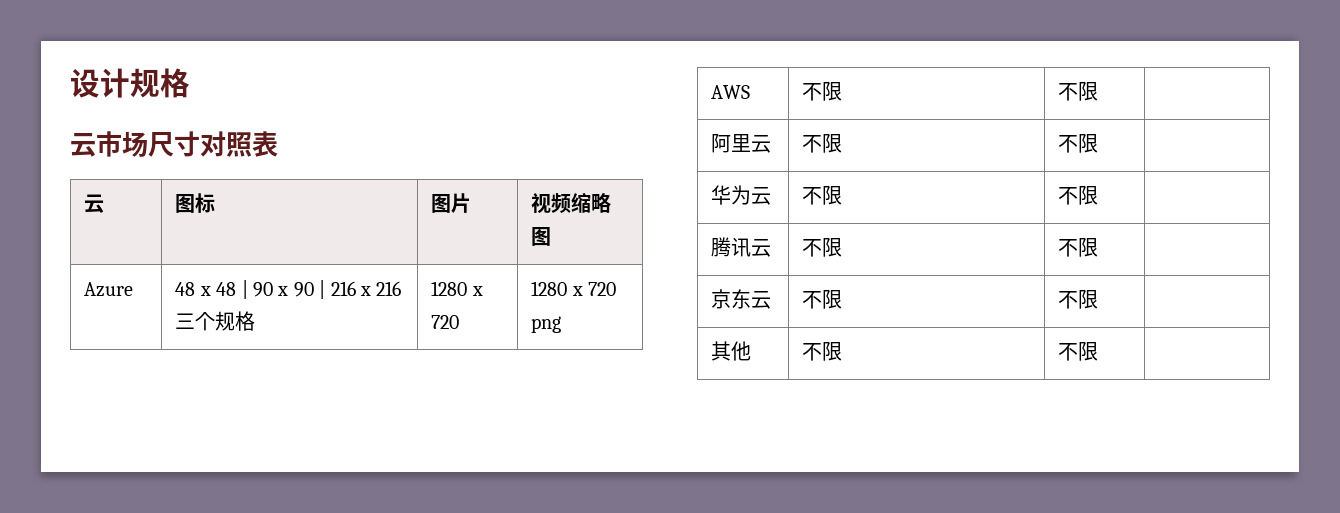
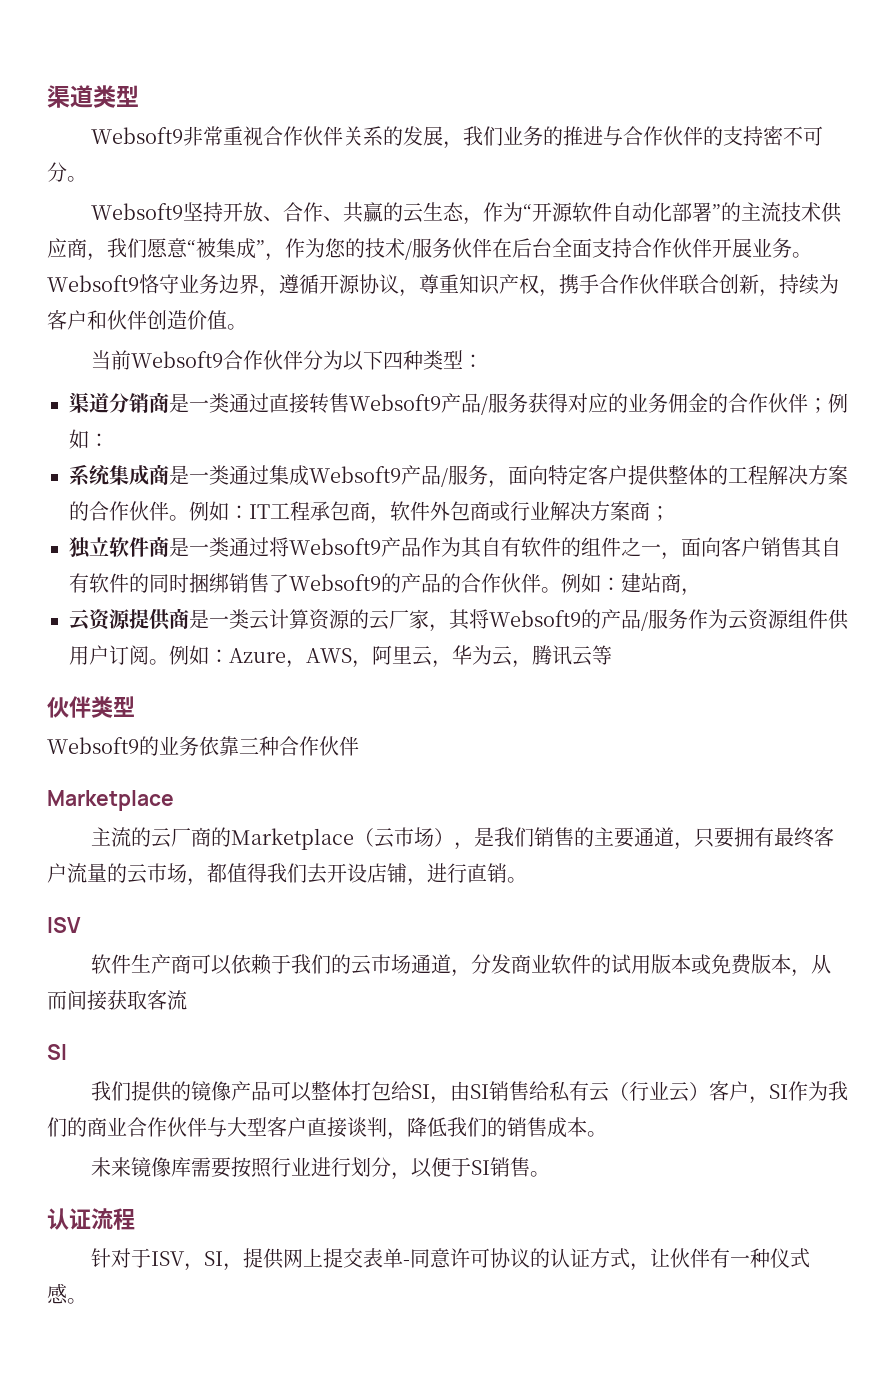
- 设计规格
- 云市场尺寸对照表
- 云 | 图标 | 图片 | 视频缩略图
- Azure | 48 x 48 | 90 x 90 | 216 x 216三个规格 | 1280 x 720 | 1280 x 720 png
- AWS | 不限 | 不限 |
- 阿里云 | 不限 | 不限 |
- 华为云 | 不限 | 不限 |
- 腾讯云 | 不限 | 不限 |
- 京东云 | 不限 | 不限 |
- 其他 | 不限 | 不限 |
+ 渠道类型
+ Websoft9非常重视合作伙伴关系的发展，我们业务的推进与合作伙伴的支持密不可分。
+ Websoft9坚持开放、合作、共赢的云生态，作为“开源软件自动化部署”的主流技术供应商，我们愿意“被集成”，作为您的技术/服务伙伴在后台全面支持合作伙伴开展业务。Websoft9恪守业务边界，遵循开源协议，尊重知识产权，携手合作伙伴联合创新，持续为客户和伙伴创造价值。
+ 当前Websoft9合作伙伴分为以下四种类型：
+ 渠道分销商是一类通过直接转售Websoft9产品/服务获得对应的业务佣金的合作伙伴；例如：
+ 系统集成商是一类通过集成Websoft9产品/服务，面向特定客户提供整体的工程解决方案的合作伙伴。例如：IT工程承包商，软件外包商或行业解决方案商；
+ 独立软件商是一类通过将Websoft9产品作为其自有软件的组件之一，面向客户销售其自有软件的同时捆绑销售了Websoft9的产品的合作伙伴。例如：建站商，
+ 云资源提供商是一类云计算资源的云厂家，其将Websoft9的产品/服务作为云资源组件供用户订阅。例如：Azure，AWS，阿里云，华为云，腾讯云等
+ 伙伴类型
+ Websoft9的业务依靠三种合作伙伴
+ Marketplace
+ 主流的云厂商的Marketplace（云市场），是我们销售的主要通道，只要拥有最终客户流量的云市场，都值得我们去开设店铺，进行直销。
+ ISV
+ 软件生产商可以依赖于我们的云市场通道，分发商业软件的试用版本或免费版本，从而间接获取客流
+ SI
+ 我们提供的镜像产品可以整体打包给SI，由SI销售给私有云（行业云）客户，SI作为我们的商业合作伙伴与大型客户直接谈判，降低我们的销售成本。
+ 未来镜像库需要按照行业进行划分，以便于SI销售。
+ 认证流程
+ 针对于ISV，SI，提供网上提交表单-同意许可协议的认证方式，让伙伴有一种仪式感。

